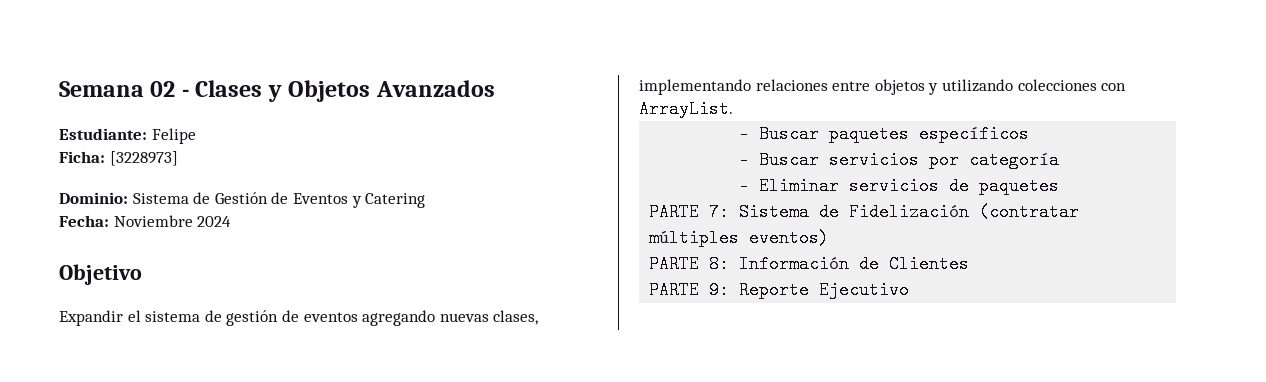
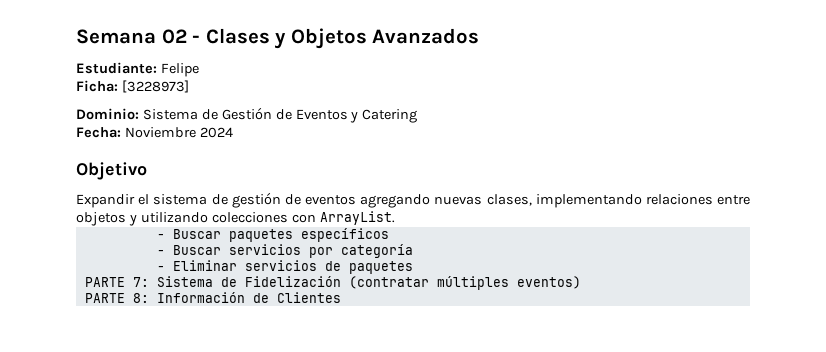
- PARTE 9: Reporte Ejecutivo

